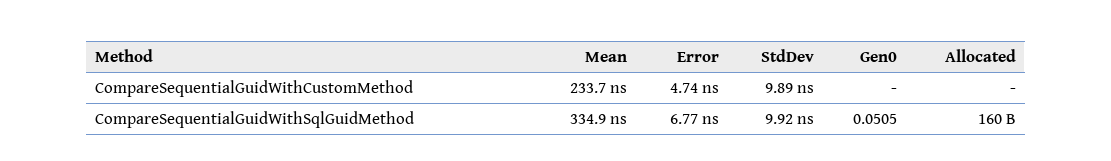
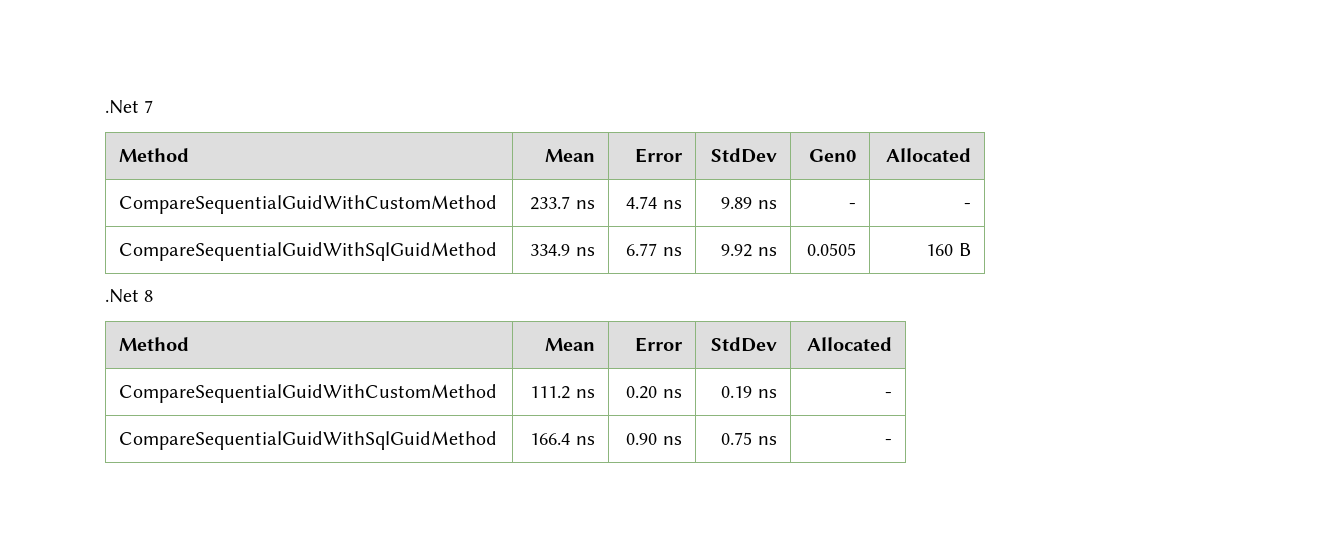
+ .Net 7
+ .Net 8
+ Method | Mean | Error | StdDev | Allocated
+ CompareSequentialGuidWithCustomMethod | 111.2 ns | 0.20 ns | 0.19 ns | -
+ CompareSequentialGuidWithSqlGuidMethod | 166.4 ns | 0.90 ns | 0.75 ns | -

